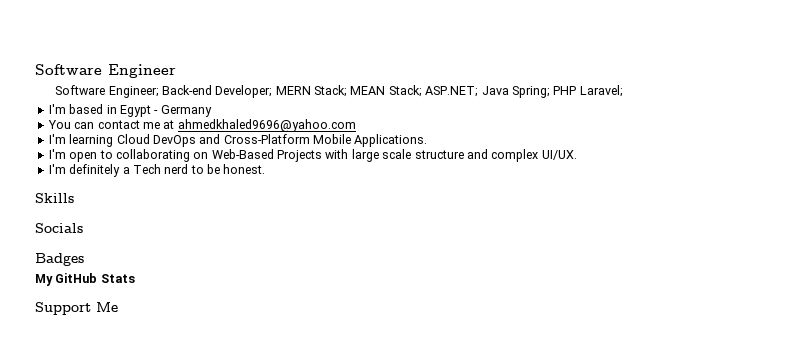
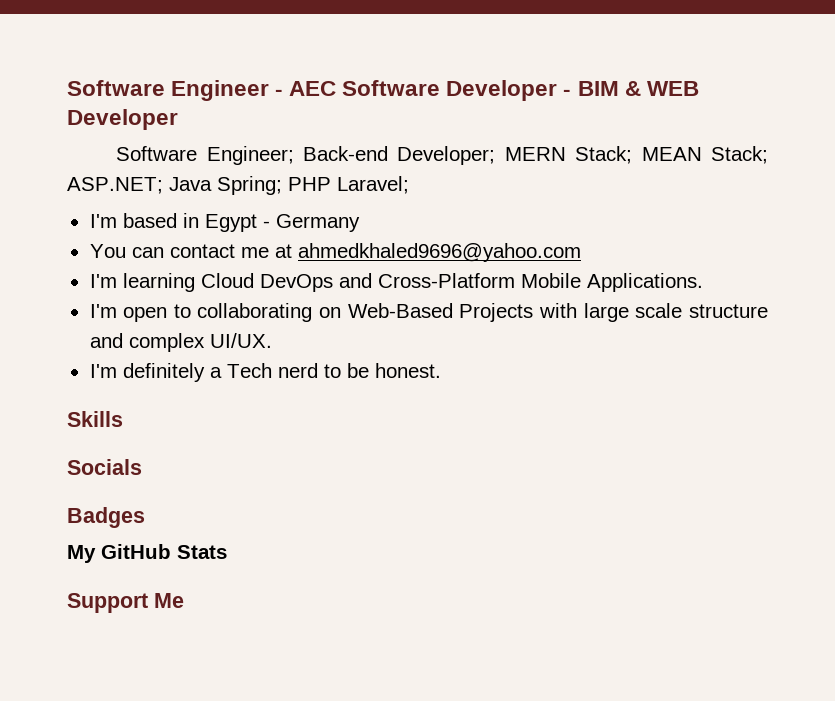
- Software Engineer
+ Software Engineer - AEC Software Developer - BIM & WEB Developer

